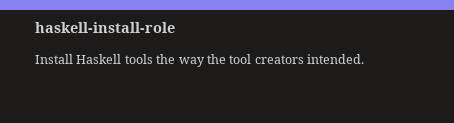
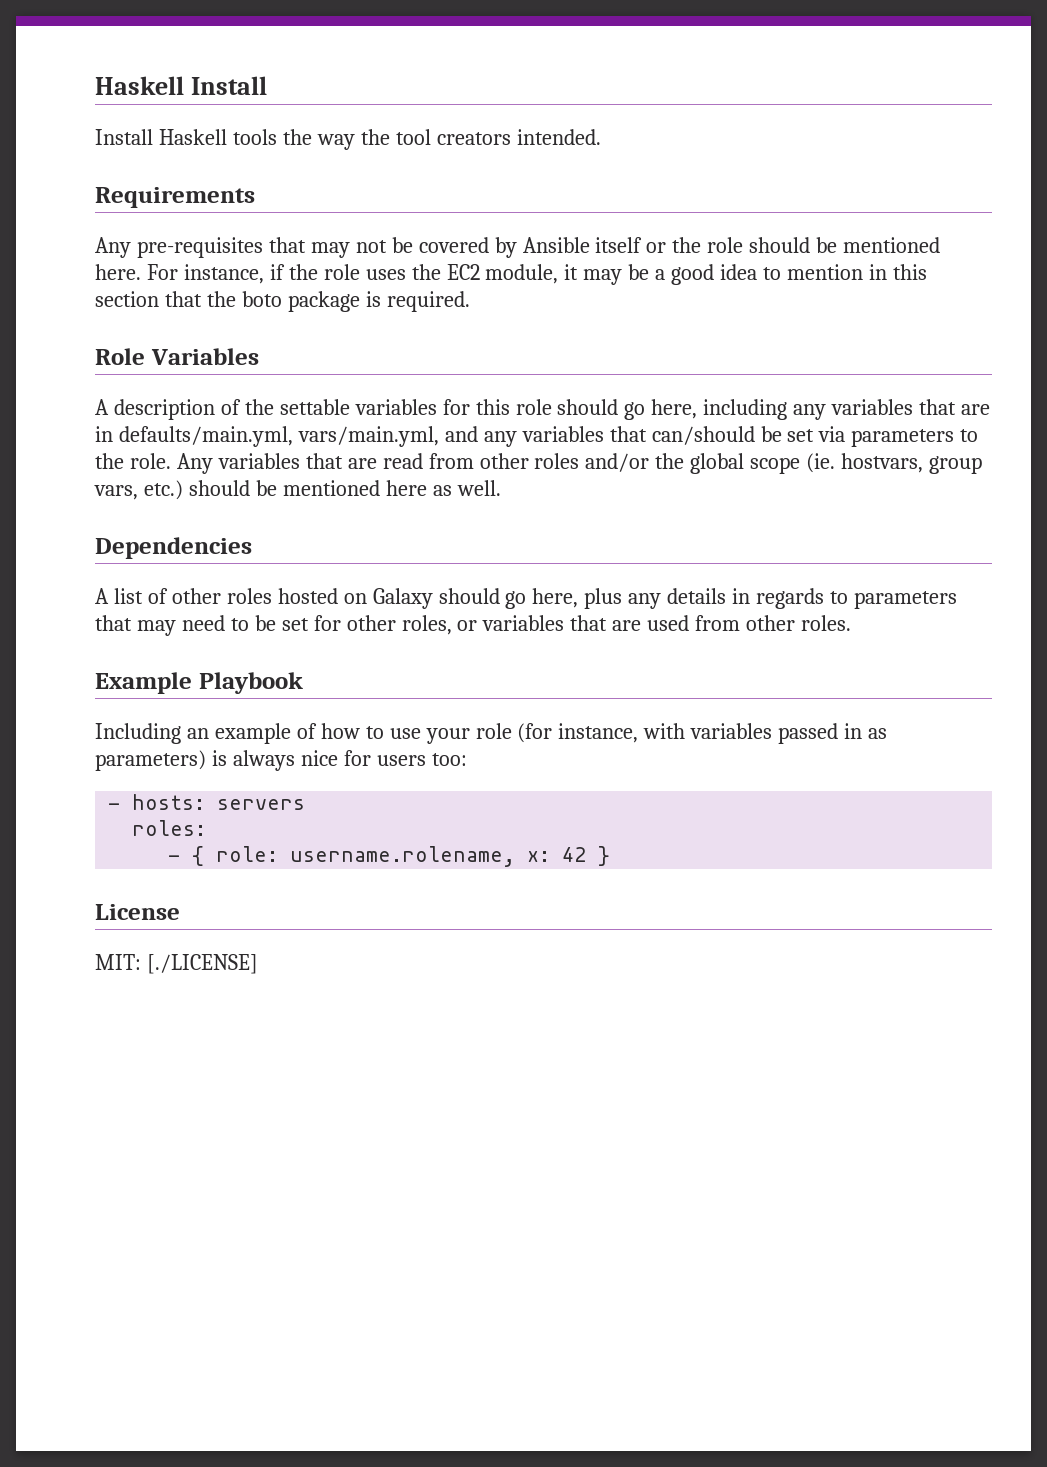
- haskell-install-role
+ Haskell Install
+ Requirements
+ Any pre-requisites that may not be covered by Ansible itself or the role should be mentioned here. For instance, if the role uses the EC2 module, it may be a good idea to mention in this section that the boto package is required.
+ Role Variables
+ A description of the settable variables for this role should go here, including any variables that are in defaults/main.yml, vars/main.yml, and any variables that can/should be set via parameters to the role. Any variables that are read from other roles and/or the global scope (ie. hostvars, group vars, etc.) should be mentioned here as well.
+ Dependencies
+ A list of other roles hosted on Galaxy should go here, plus any details in regards to parameters that may need to be set for other roles, or variables that are used from other roles.
+ Example Playbook
+ Including an example of how to use your role (for instance, with variables passed in as parameters) is always nice for users too:
+ - hosts: servers
+ roles:
+ - { role: username.rolename, x: 42 }
+ License
+ MIT: [./LICENSE]

